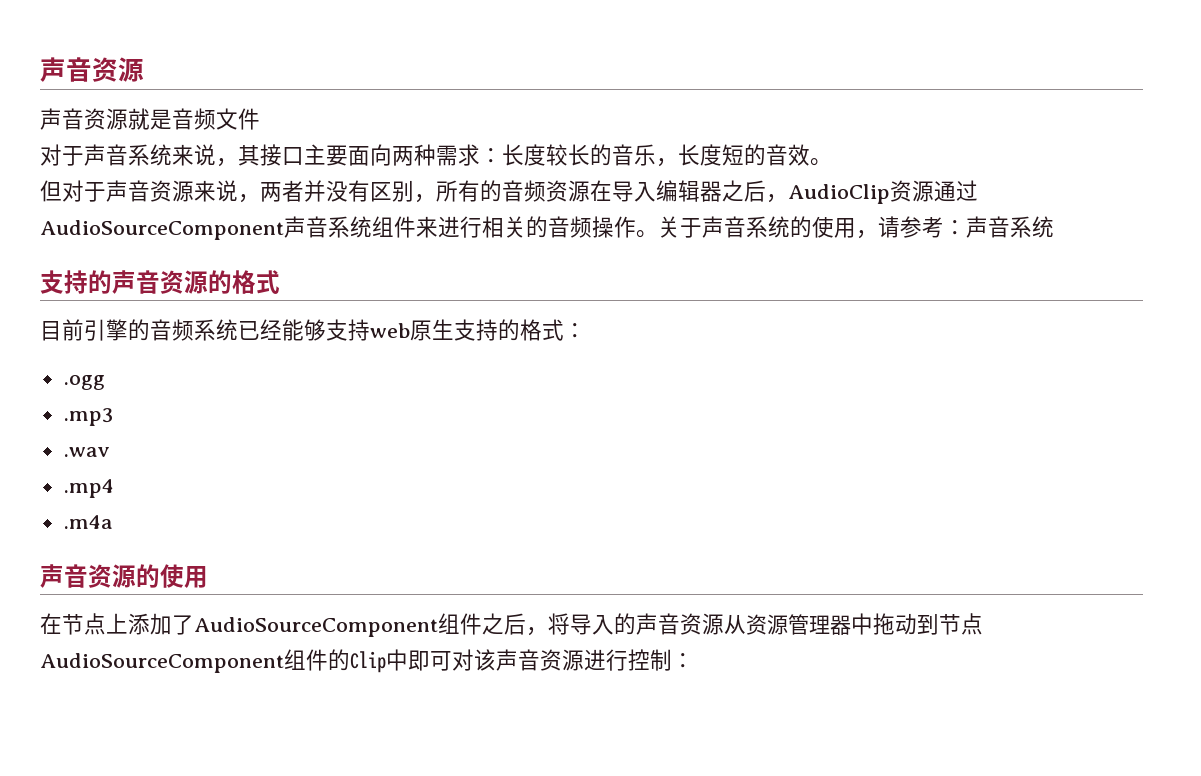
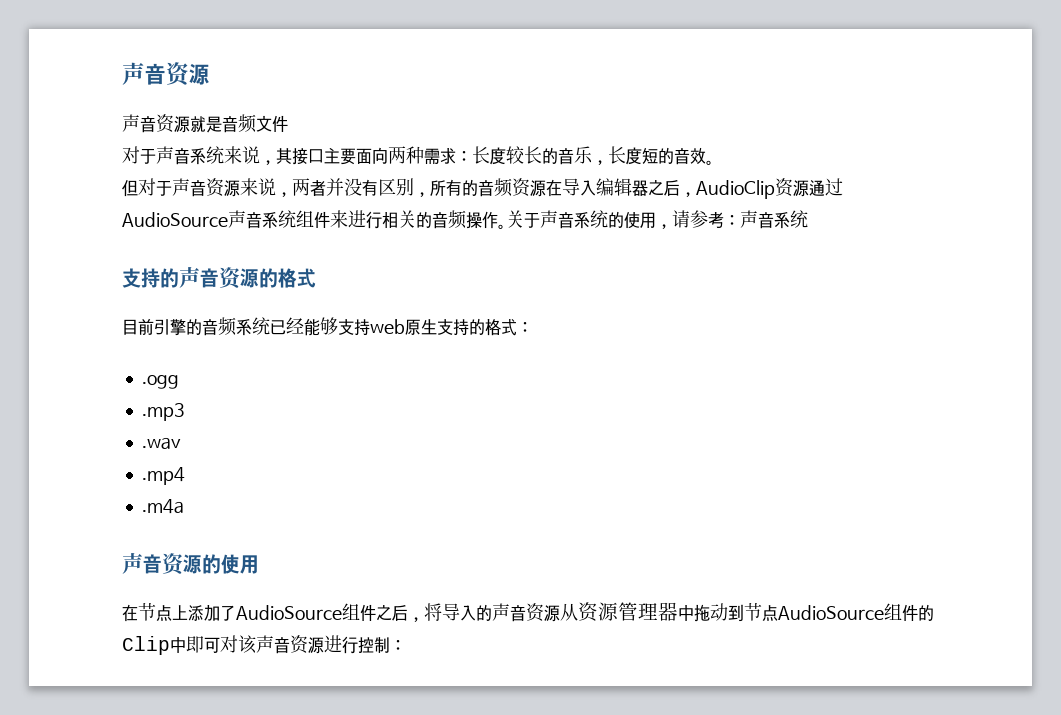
- 但对于声音资源来说，两者并没有区别，所有的音频资源在导入编辑器之后，AudioClip资源通过AudioSourceComponent声音系统组件来进行相关的音频操作。
+ 但对于声音资源来说，两者并没有区别，所有的音频资源在导入编辑器之后，AudioClip资源通过AudioSource声音系统组件来进行相关的音频操作。
- 在节点上添加了AudioSourceComponent组件之后，将导入的声音资源从资源管理器中拖动到节点AudioSourceComponent组件的Clip中即可对该声音资源进行控制：
+ 在节点上添加了AudioSource组件之后，将导入的声音资源从资源管理器中拖动到节点AudioSource组件的Clip中即可对该声音资源进行控制：

